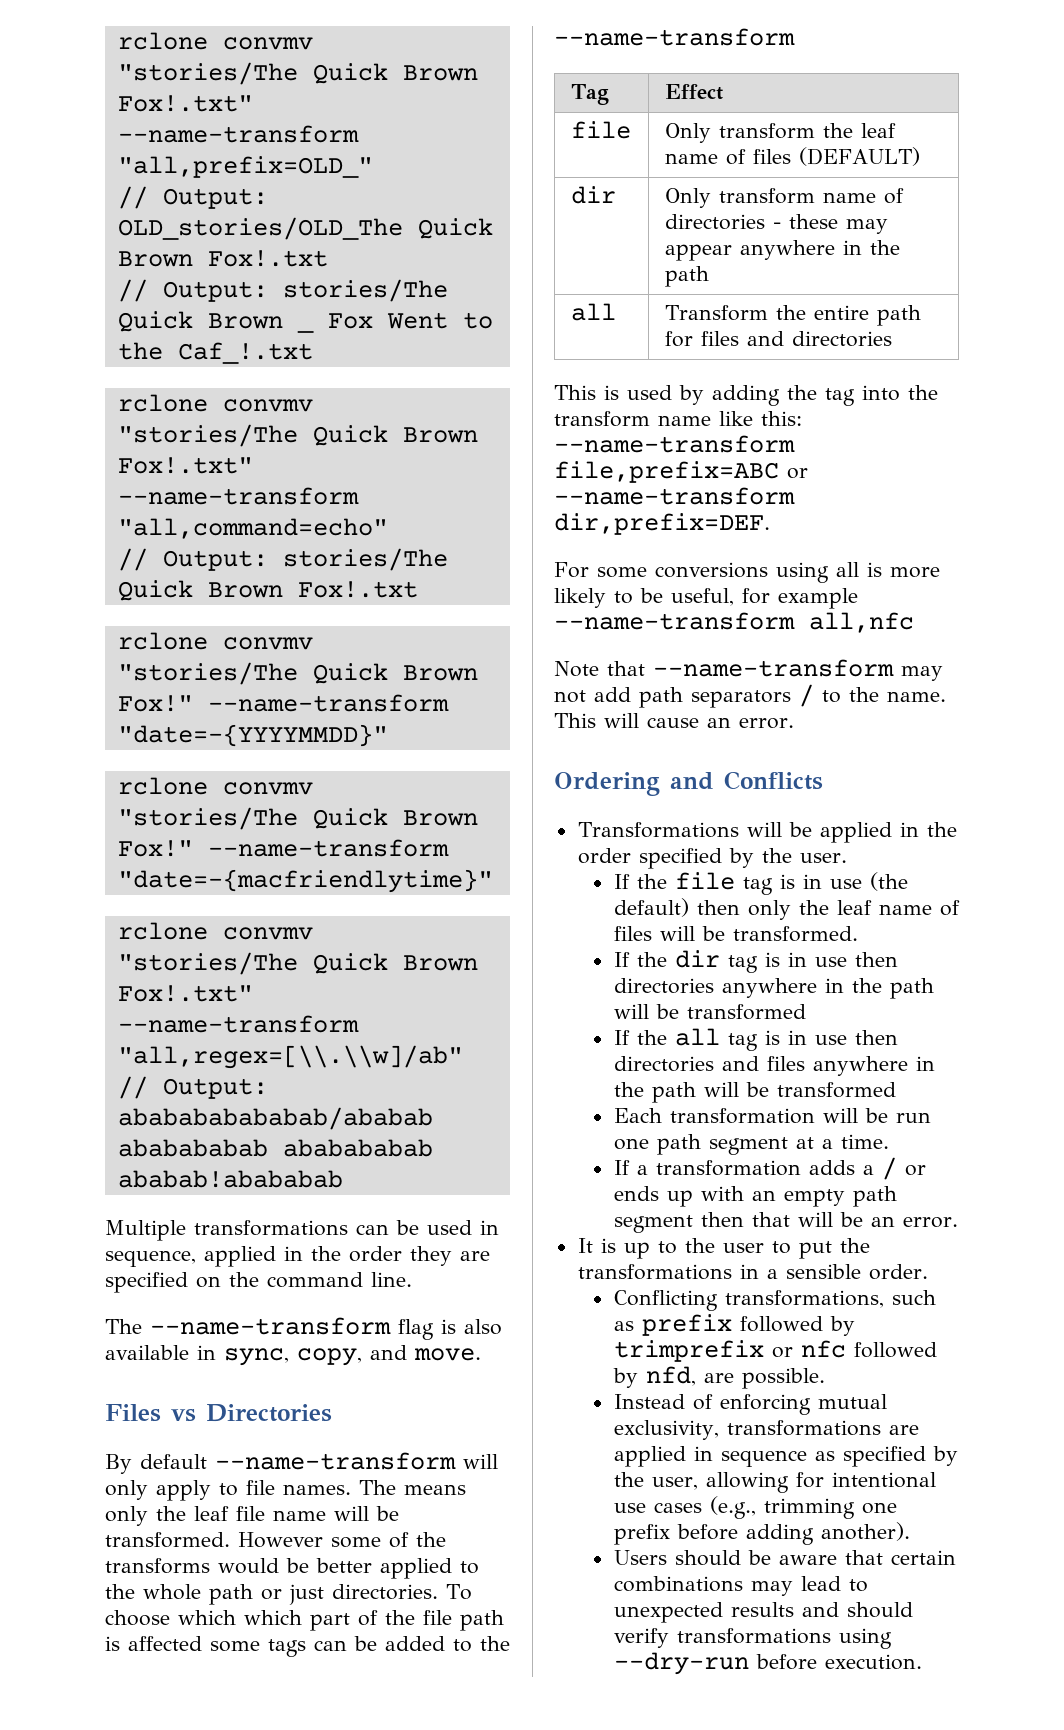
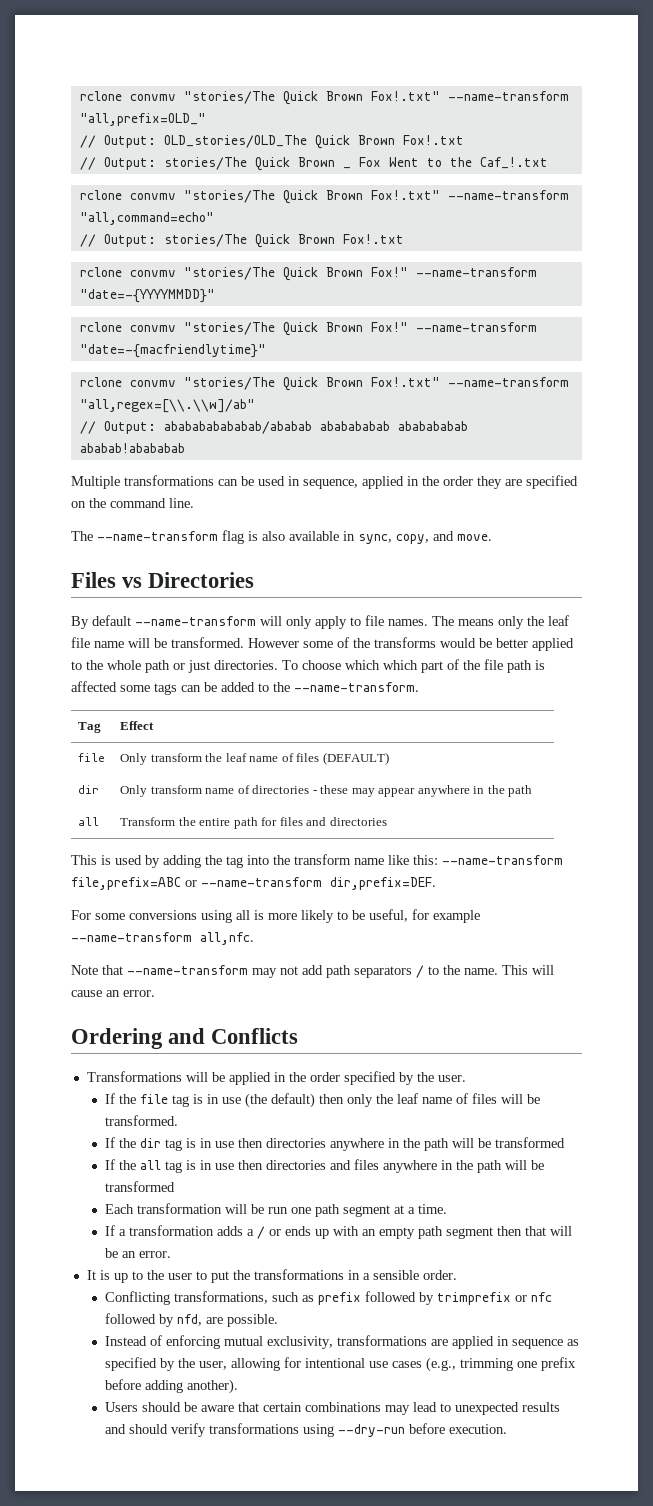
- To choose which which part of the file path is affected some tags can be added to the --name-transform
+ To choose which which part of the file path is affected some tags can be added to the --name-transform.
- For some conversions using all is more likely to be useful, for example --name-transform all,nfc
+ For some conversions using all is more likely to be useful, for example --name-transform all,nfc.

